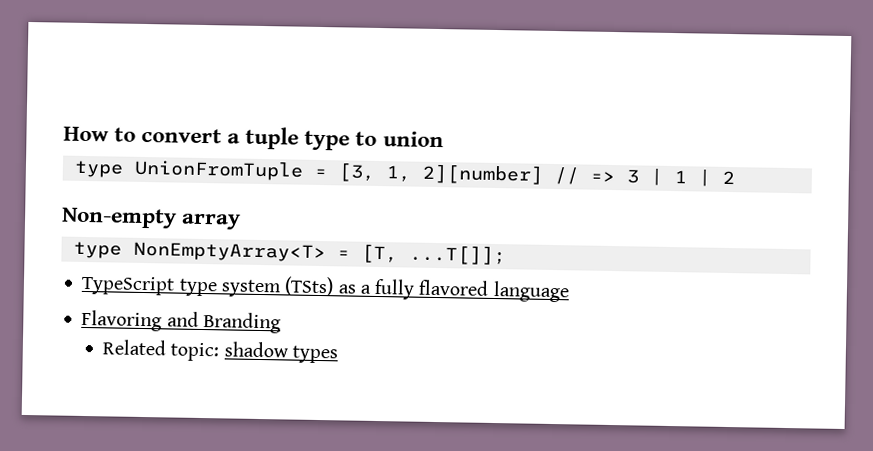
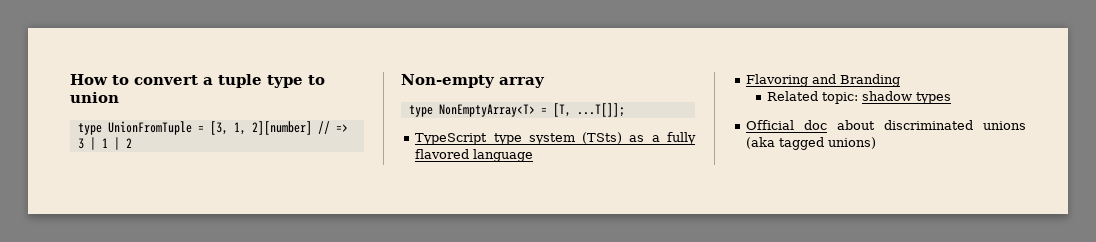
+ Official doc about discriminated unions (aka tagged unions)

